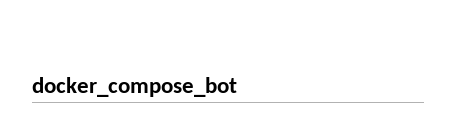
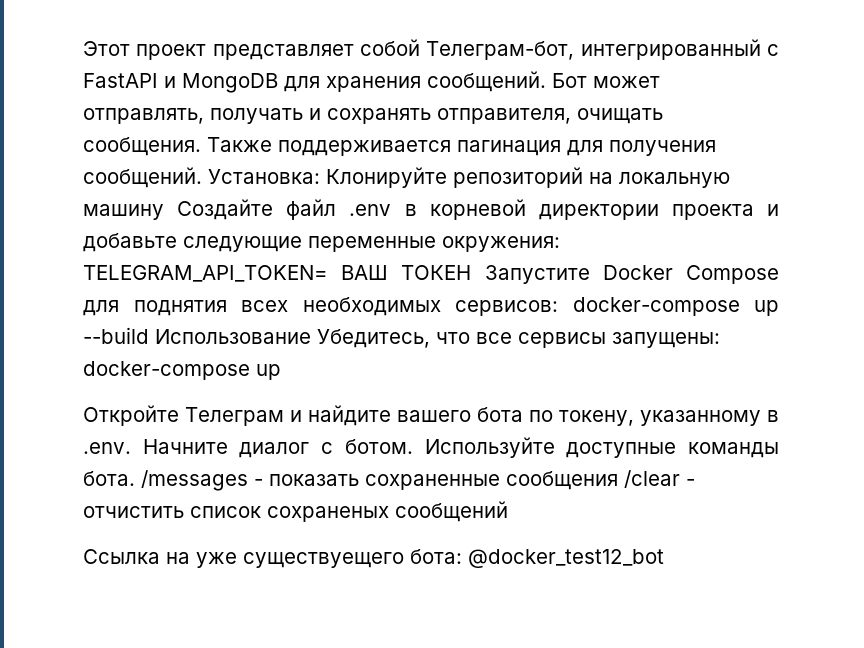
- docker_compose_bot
+ Этот проект представляет собой Телеграм-бот, интегрированный с FastAPI и MongoDB для хранения сообщений. Бот может отправлять, получать и сохранять отправителя, очищать сообщения. Также поддерживается пагинация для получения сообщений. Установка: Клонируйте репозиторий на локальную машину Создайте файл .env в корневой директории проекта и добавьте следующие переменные окружения: TELEGRAM_API_TOKEN= ВАШ ТОКЕН Запустите Docker Compose для поднятия всех необходимых сервисов: docker-compose up --build Использование Убедитесь, что все сервисы запущены: docker-compose up
+ Откройте Телеграм и найдите вашего бота по токену, указанному в .env. Начните диалог с ботом. Используйте доступные команды бота. /messages - показать сохраненные сообщения /clear - отчистить список сохраненых сообщений
+ Ссылка на уже существуещего бота: @docker_test12_bot

